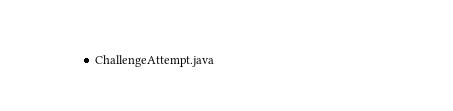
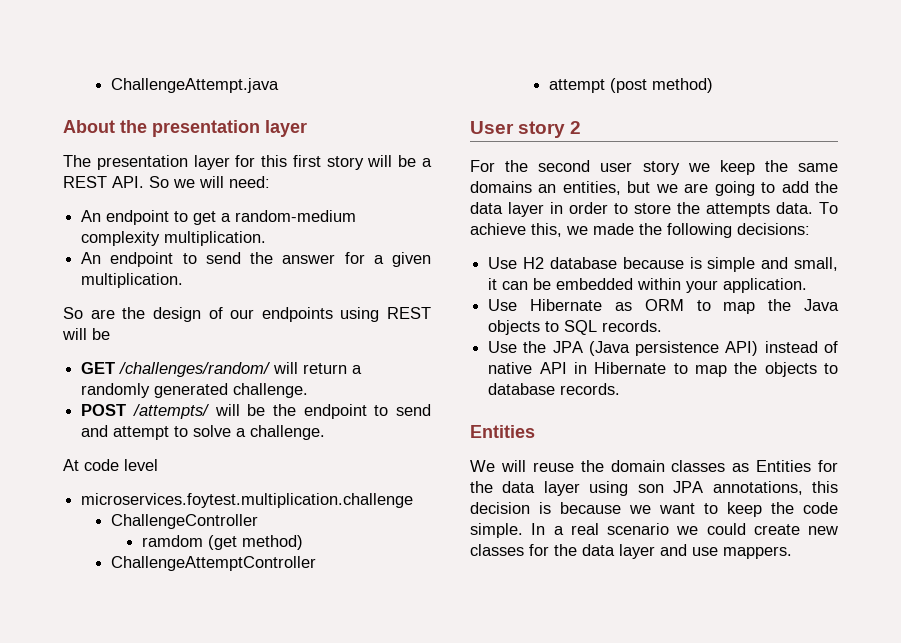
+ About the presentation layer
+ The presentation layer for this first story will be a REST API. So we will need:
+ An endpoint to get a random-medium complexity multiplication.
+ An endpoint to send the answer for a given multiplication.
+ So are the design of our endpoints using REST will be
+ GET /challenges/random/ will return a randomly generated challenge.
+ POST /attempts/ will be the endpoint to send and attempt to solve a challenge.
+ At code level
+ microservices.foytest.multiplication.challenge
+ ChallengeController
+ ramdom (get method)
+ ChallengeAttemptController
+ attempt (post method)
+ User story 2
+ For the second user story we keep the same domains an entities, but we are going to add the data layer in order to store the attempts data. To achieve this, we made the following decisions:
+ Use H2 database because is simple and small, it can be embedded within your application.
+ Use Hibernate as ORM to map the Java objects to SQL records.
+ Use the JPA (Java persistence API) instead of native API in Hibernate to map the objects to database records.
+ Entities
+ We will reuse the domain classes as Entities for the data layer using son JPA annotations, this decision is because we want to keep the code simple. In a real scenario we could create new classes for the data layer and use mappers.

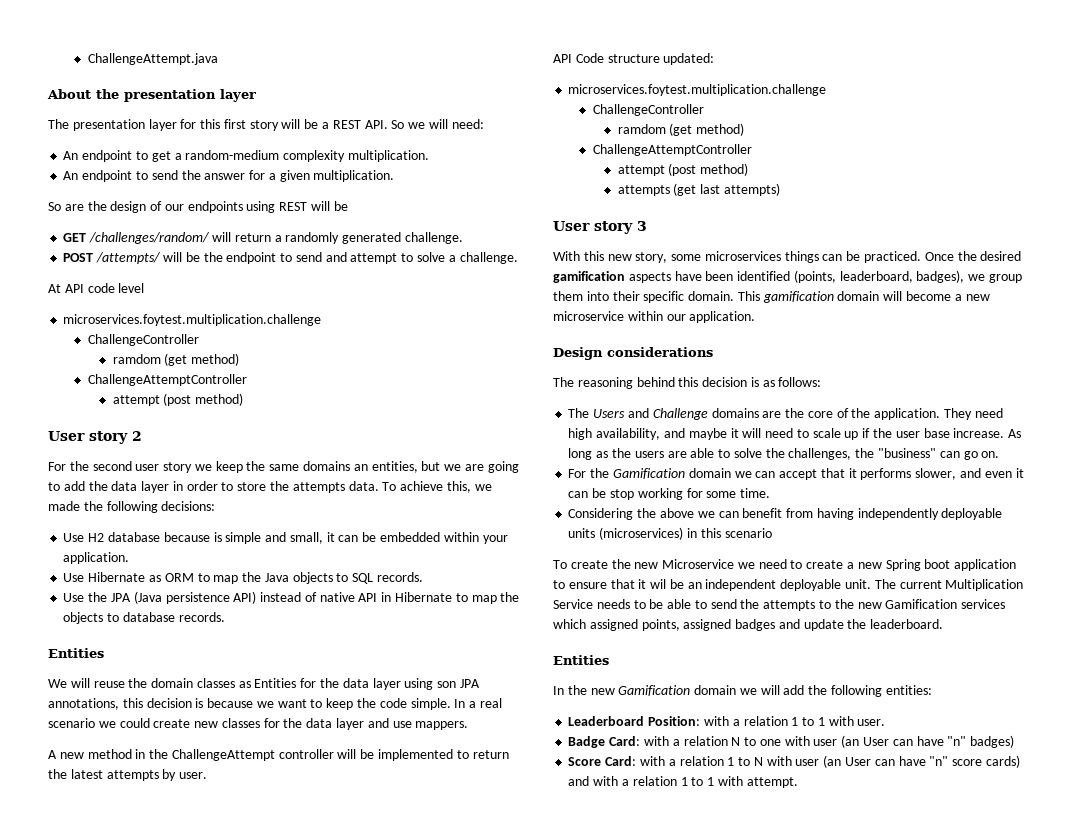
- At code level
+ At API code level
+ A new method in the ChallengeAttempt controller will be implemented to return the latest attempts by user.
+ API Code structure updated:
+ microservices.foytest.multiplication.challenge
+ ChallengeController
+ ramdom (get method)
+ ChallengeAttemptController
+ attempt (post method)
+ attempts (get last attempts)
+ User story 3
+ With this new story, some microservices things can be practiced. Once the desired gamification aspects have been identified (points, leaderboard, badges), we group them into their specific domain. This gamification domain will become a new microservice within our application.
+ Design considerations
+ The reasoning behind this decision is as follows:
+ The Users and Challenge domains are the core of the application. They need high availability, and maybe it will need to scale up if the user base increase. As long as the users are able to solve the challenges, the "business" can go on.
+ For the Gamification domain we can accept that it performs slower, and even it can be stop working for some time.
+ Considering the above we can benefit from having independently deployable units (microservices) in this scenario
+ To create the new Microservice we need to create a new Spring boot application to ensure that it wil be an independent deployable unit. The current Multiplication Service needs to be able to send the attempts to the new Gamification services which assigned points, assigned badges and update the leaderboard.
+ Entities
+ In the new Gamification domain we will add the following entities:
+ Leaderboard Position: with a relation 1 to 1 with user.
+ Badge Card: with a relation N to one with user (an User can have "n" badges)
+ Score Card: with a relation 1 to N with user (an User can have "n" score cards) and with a relation 1 to 1 with attempt.

